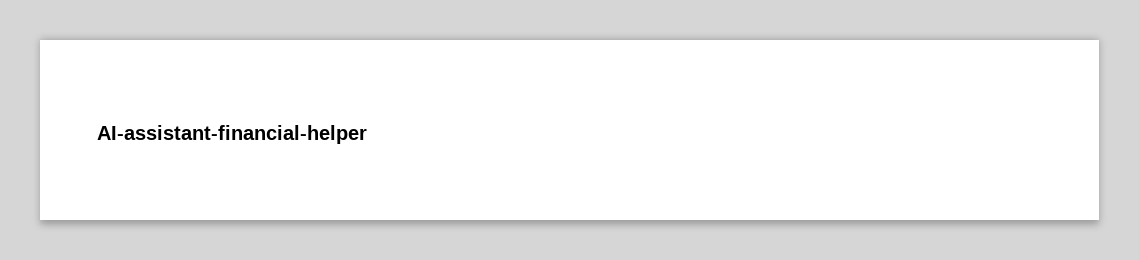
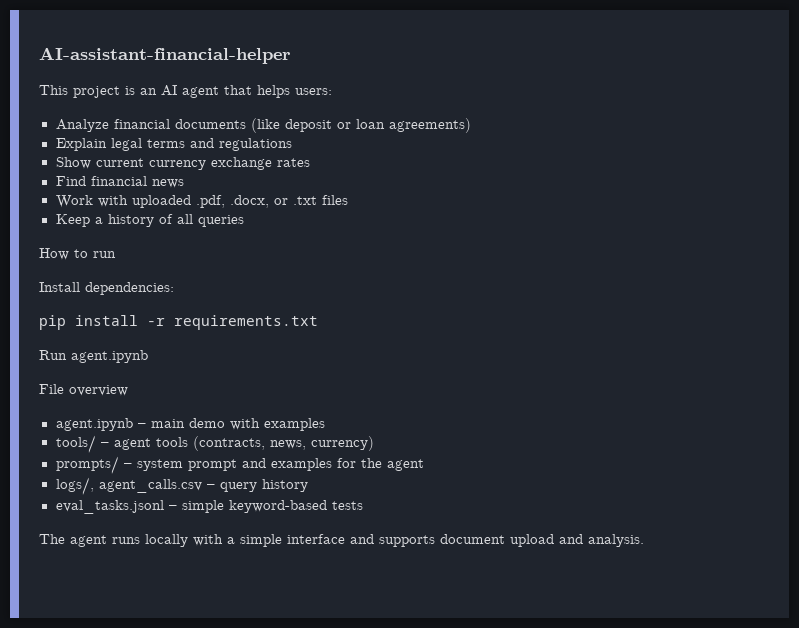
+ This project is an AI agent that helps users:
+ Analyze financial documents (like deposit or loan agreements)
+ Explain legal terms and regulations
+ Show current currency exchange rates
+ Find financial news
+ Work with uploaded .pdf, .docx, or .txt files
+ Keep a history of all queries
+ How to run
+ Install dependencies:
+ pip install -r requirements.txt
+ Run agent.ipynb
+ File overview
+ agent.ipynb – main demo with examples
+ tools/ – agent tools (contracts, news, currency)
+ prompts/ – system prompt and examples for the agent
+ logs/, agent_calls.csv – query history
+ eval_tasks.jsonl – simple keyword-based tests
+ The agent runs locally with a simple interface and supports document upload and analysis.

